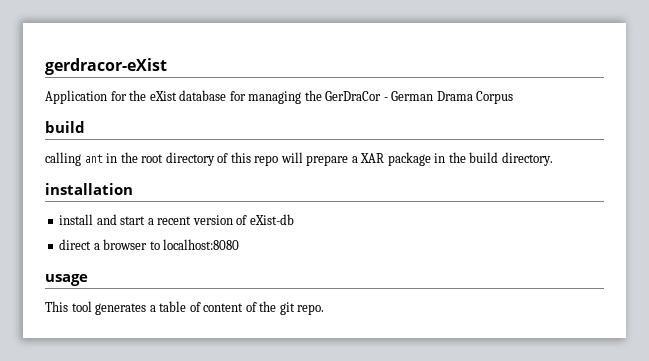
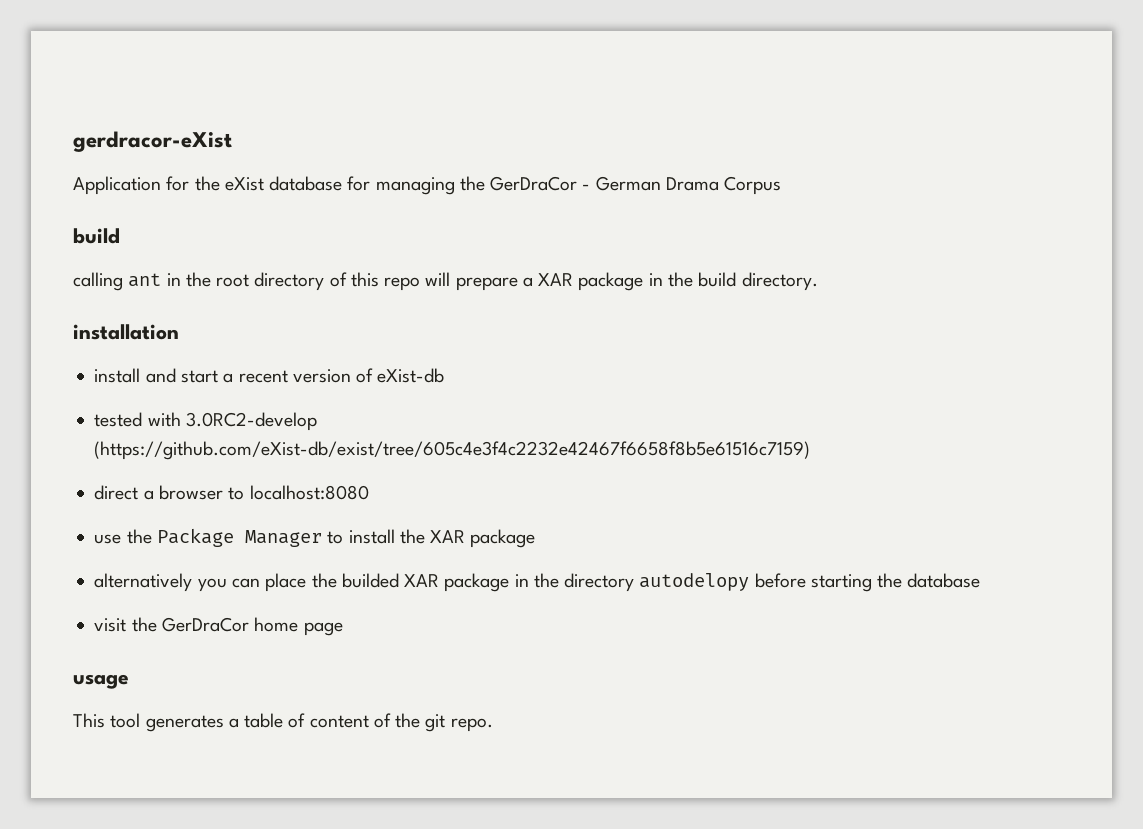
+ tested with 3.0RC2-develop (https://github.com/eXist-db/exist/tree/605c4e3f4c2232e42467f6658f8b5e61516c7159)
+ use the Package Manager to install the XAR package
+ alternatively you can place the builded XAR package in the directory autodelopy before starting the database
+ visit the GerDraCor home page

